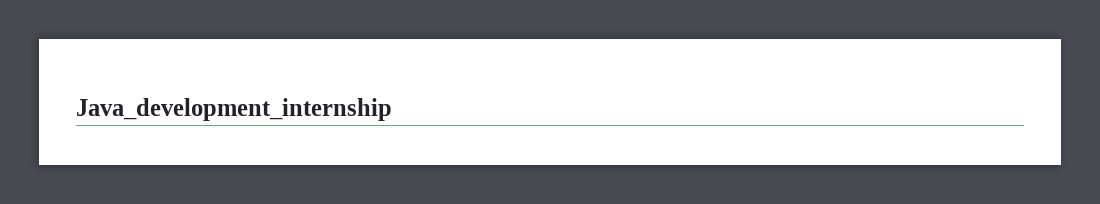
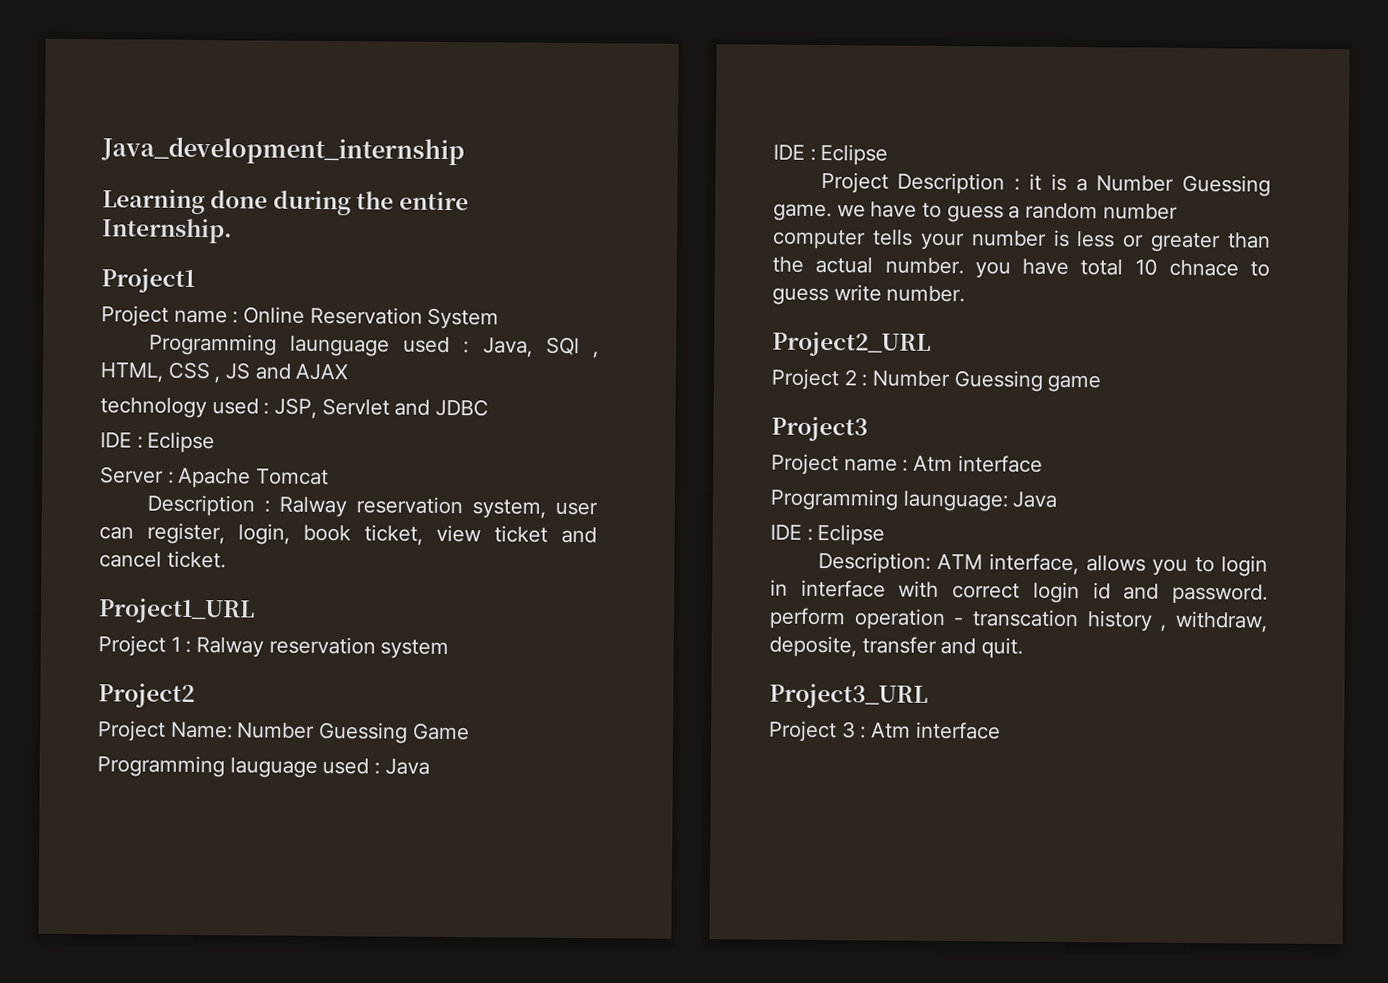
+ Learning done during the entire Internship.
+ Project1
+ Project name : Online Reservation System
+ Programming launguage used : Java, SQl , HTML, CSS , JS and AJAX
+ technology used : JSP, Servlet and JDBC
+ IDE : Eclipse
+ Server : Apache Tomcat
+ Description : Ralway reservation system, user can register, login, book ticket, view ticket and cancel ticket.
+ Project1_URL
+ Project 1 : Ralway reservation system
+ Project2
+ Project Name: Number Guessing Game
+ Programming lauguage used : Java
+ IDE : Eclipse
+ Project Description : it is a Number Guessing game. we have to guess a random number computer tells your number is less or greater than the actual number. you have total 10 chnace to guess write number.
+ Project2_URL
+ Project 2 : Number Guessing game
+ Project3
+ Project name : Atm interface
+ Programming launguage: Java
+ IDE : Eclipse
+ Description: ATM interface, allows you to login in interface with correct login id and password. perform operation - transcation history , withdraw, deposite, transfer and quit.
+ Project3_URL
+ Project 3 : Atm interface

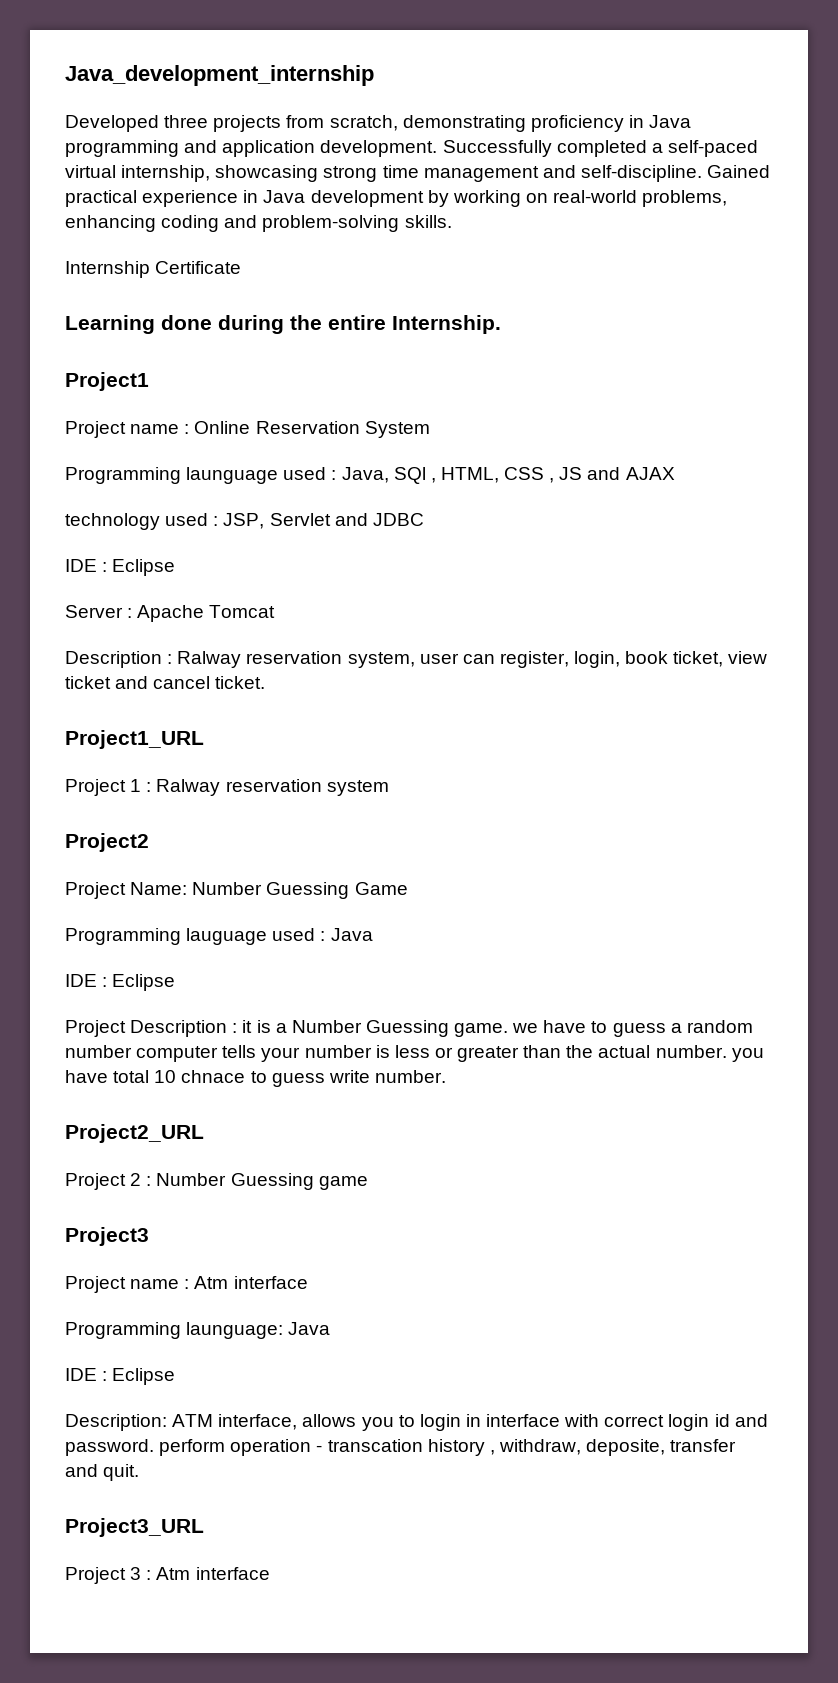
+ Developed three projects from scratch, demonstrating proficiency in Java programming and application development. Successfully completed a self-paced virtual internship, showcasing strong time management and self-discipline. Gained practical experience in Java development by working on real-world problems, enhancing coding and problem-solving skills.
+ Internship Certificate

